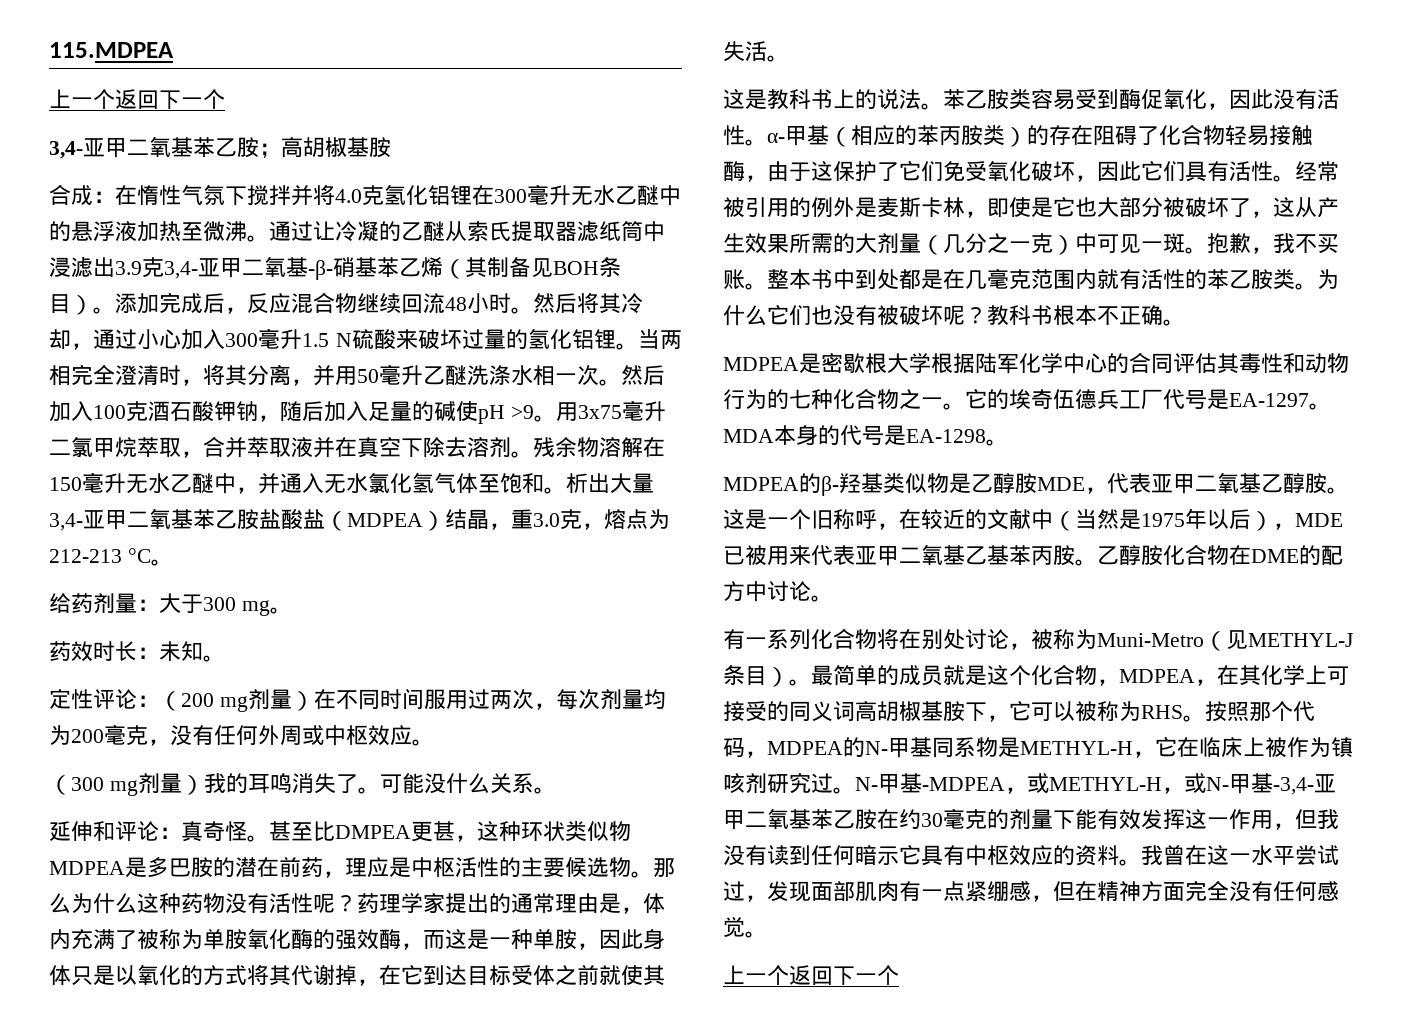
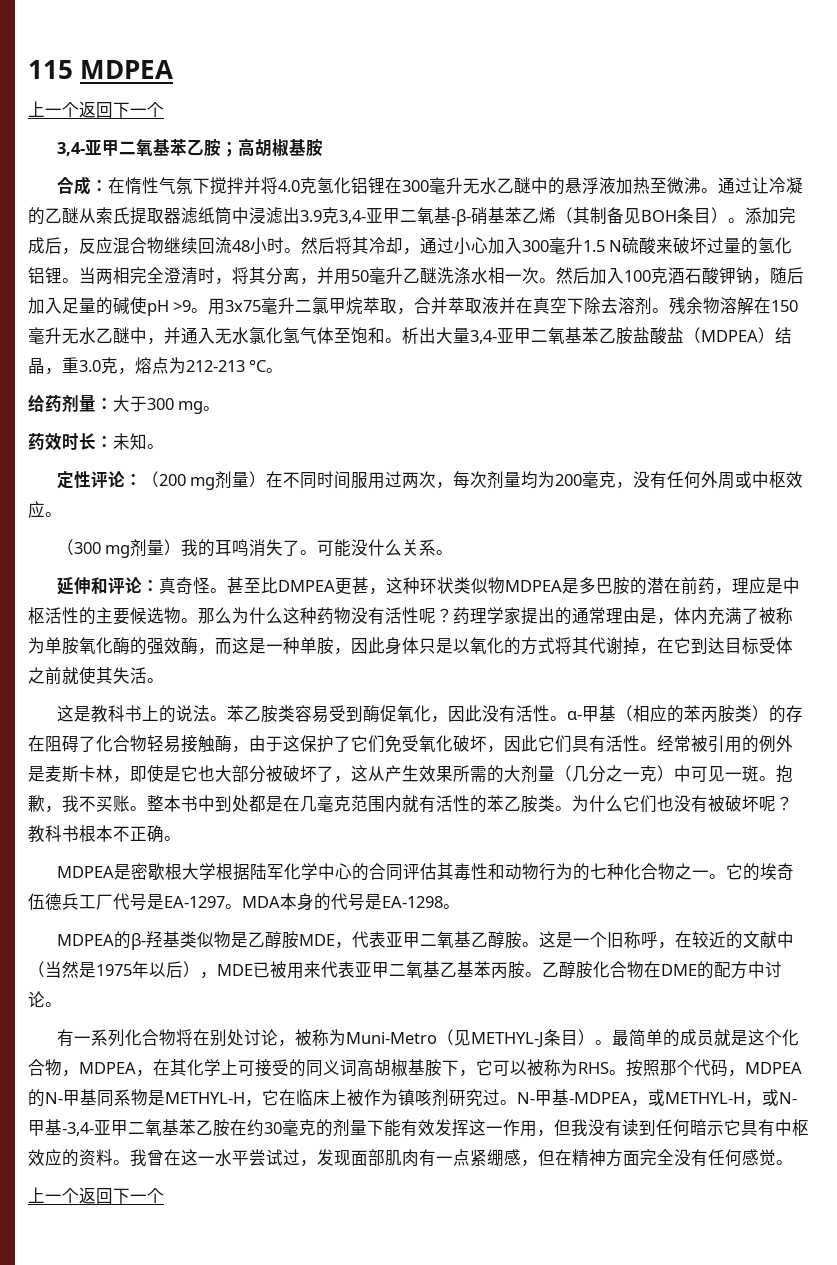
- 115.MDPEA
+ 115 MDPEA

